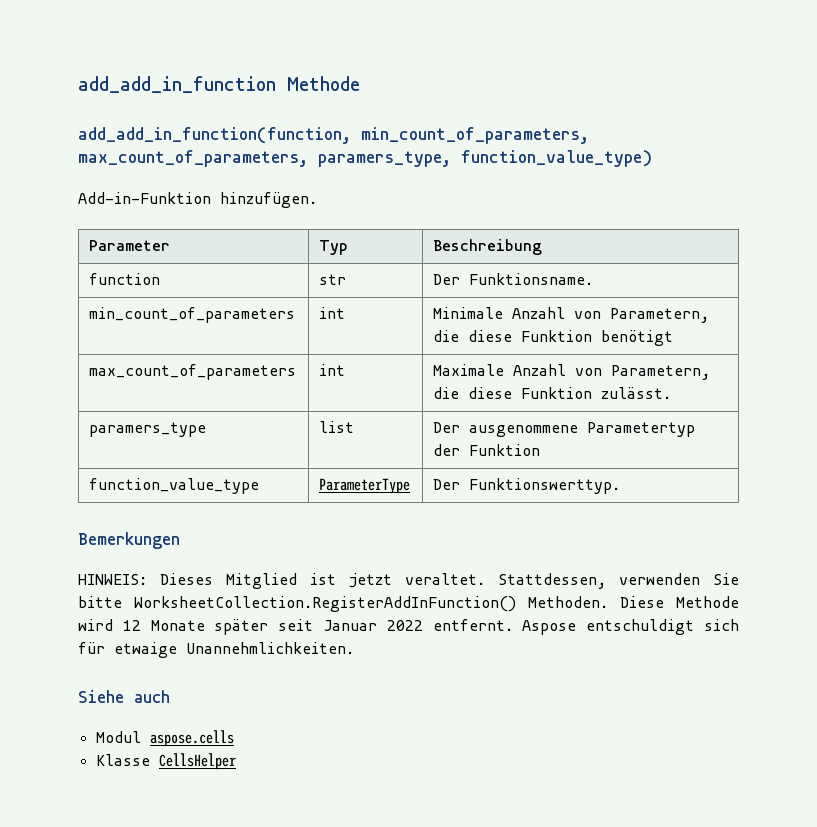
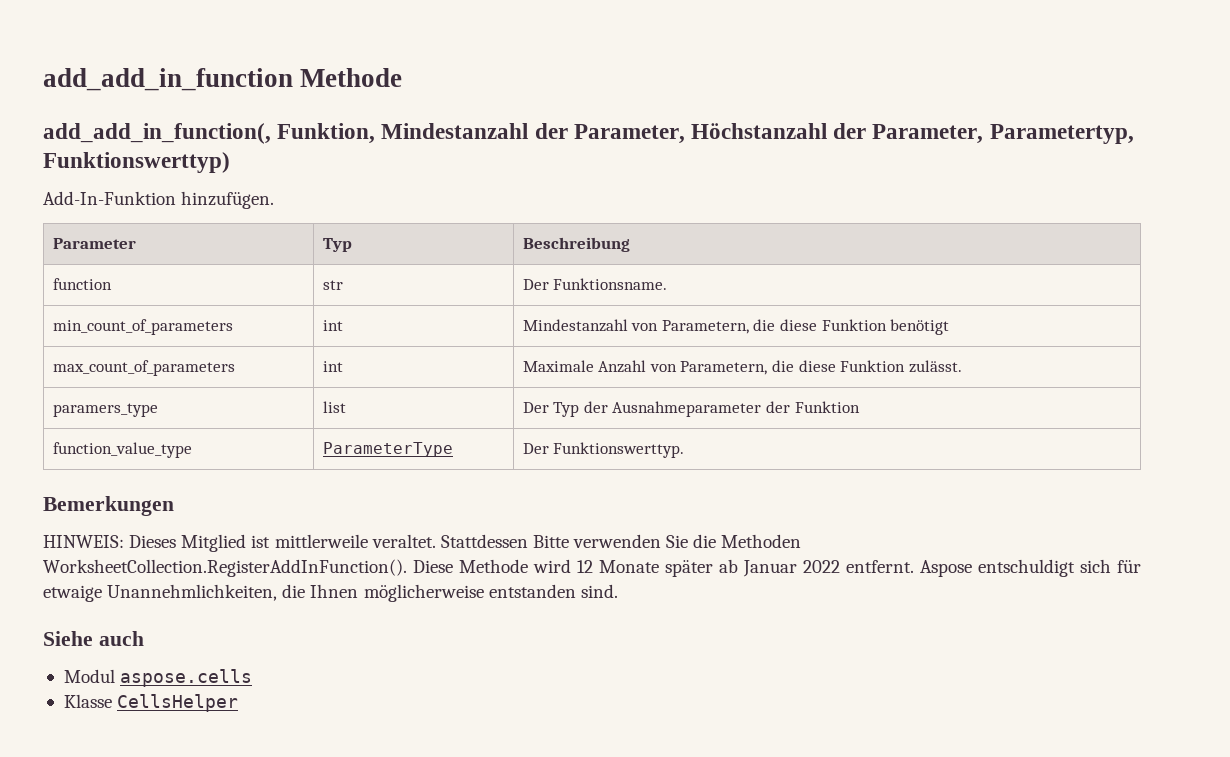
- add_add_in_function(function, min_count_of_parameters, max_count_of_parameters, paramers_type, function_value_type)
- Add-in-Funktion hinzufügen.
+ add_add_in_function(, Funktion, Mindestanzahl der Parameter, Höchstanzahl der Parameter, Parametertyp, Funktionswerttyp)
+ Add-In-Funktion hinzufügen.
- min_count_of_parameters | int | Minimale Anzahl von Parametern, die diese Funktion benötigt
+ min_count_of_parameters | int | Mindestanzahl von Parametern, die diese Funktion benötigt
- paramers_type | list | Der ausgenommene Parametertyp der Funktion
+ paramers_type | list | Der Typ der Ausnahmeparameter der Funktion
- HINWEIS: Dieses Mitglied ist jetzt veraltet. Stattdessen, verwenden Sie bitte WorksheetCollection.RegisterAddInFunction() Methoden. Diese Methode wird 12 Monate später seit Januar 2022 entfernt.
+ HINWEIS: Dieses Mitglied ist mittlerweile veraltet. Stattdessen Bitte verwenden Sie die Methoden WorksheetCollection.RegisterAddInFunction(). Diese Methode wird 12 Monate später ab Januar 2022 entfernt.
- Aspose entschuldigt sich für etwaige Unannehmlichkeiten.
+ Aspose entschuldigt sich für etwaige Unannehmlichkeiten, die Ihnen möglicherweise entstanden sind.

